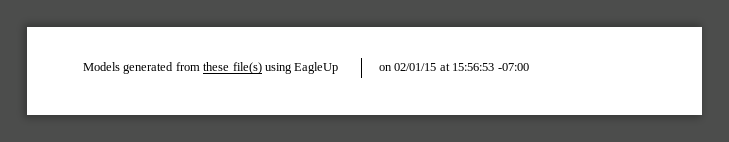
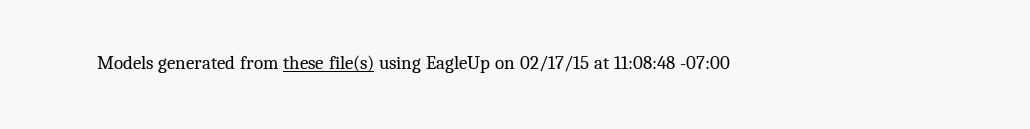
- Models generated from these file(s) using EagleUp on 02/01/15 at 15:56:53 -07:00
+ Models generated from these file(s) using EagleUp on 02/17/15 at 11:08:48 -07:00

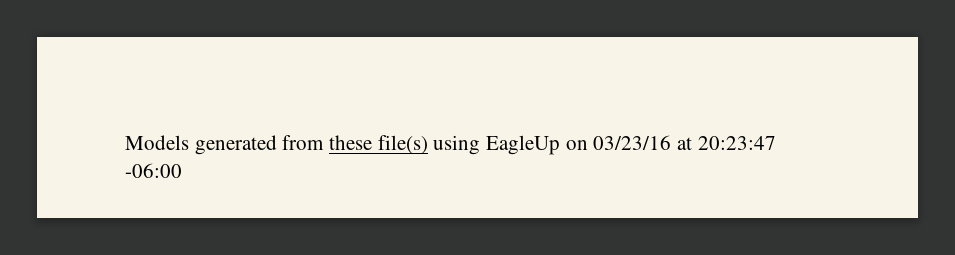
- Models generated from these file(s) using EagleUp on 02/17/15 at 11:08:48 -07:00
+ Models generated from these file(s) using EagleUp on 03/23/16 at 20:23:47 -06:00

